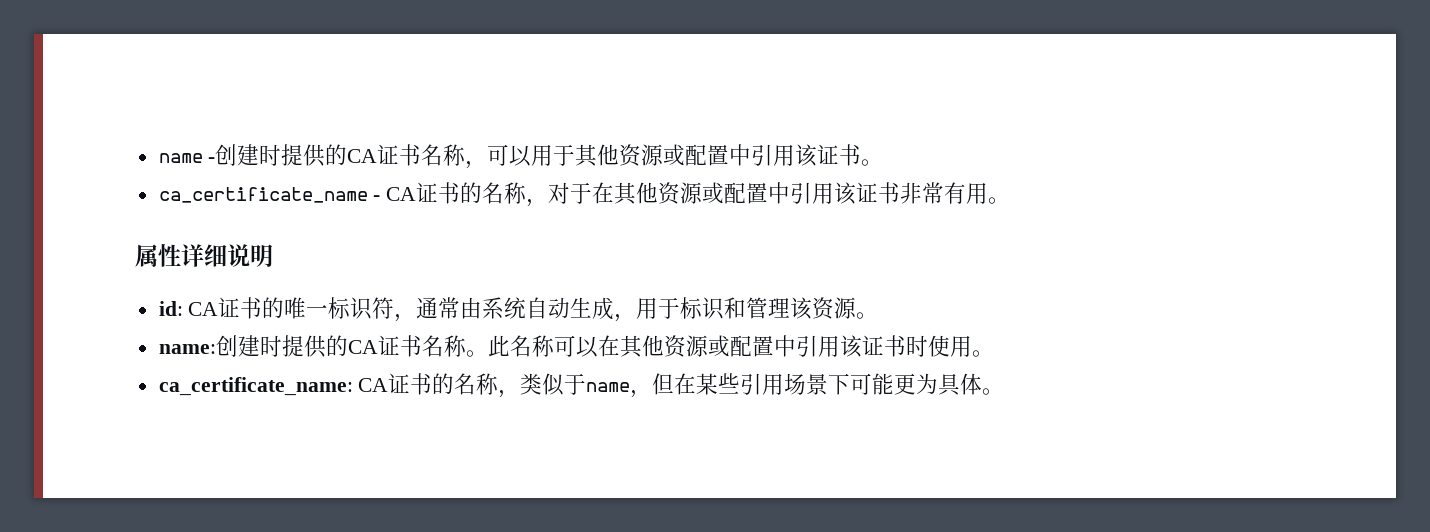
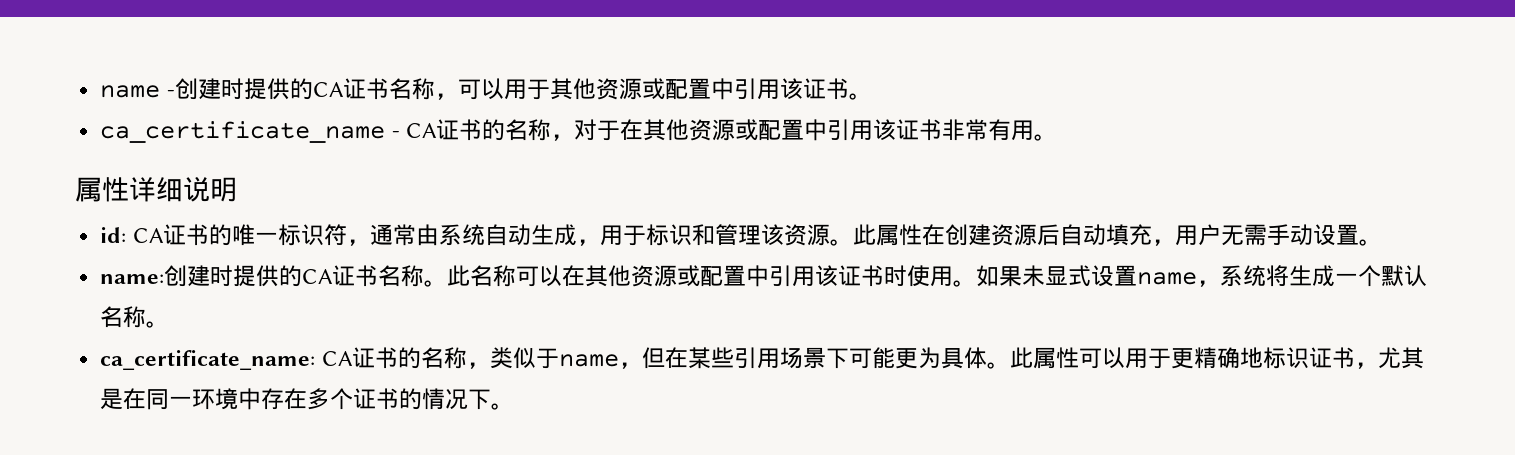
+ 此属性在创建资源后自动填充，用户无需手动设置。
+ 如果未显式设置name，系统将生成一个默认名称。
+ 此属性可以用于更精确地标识证书，尤其是在同一环境中存在多个证书的情况下。

